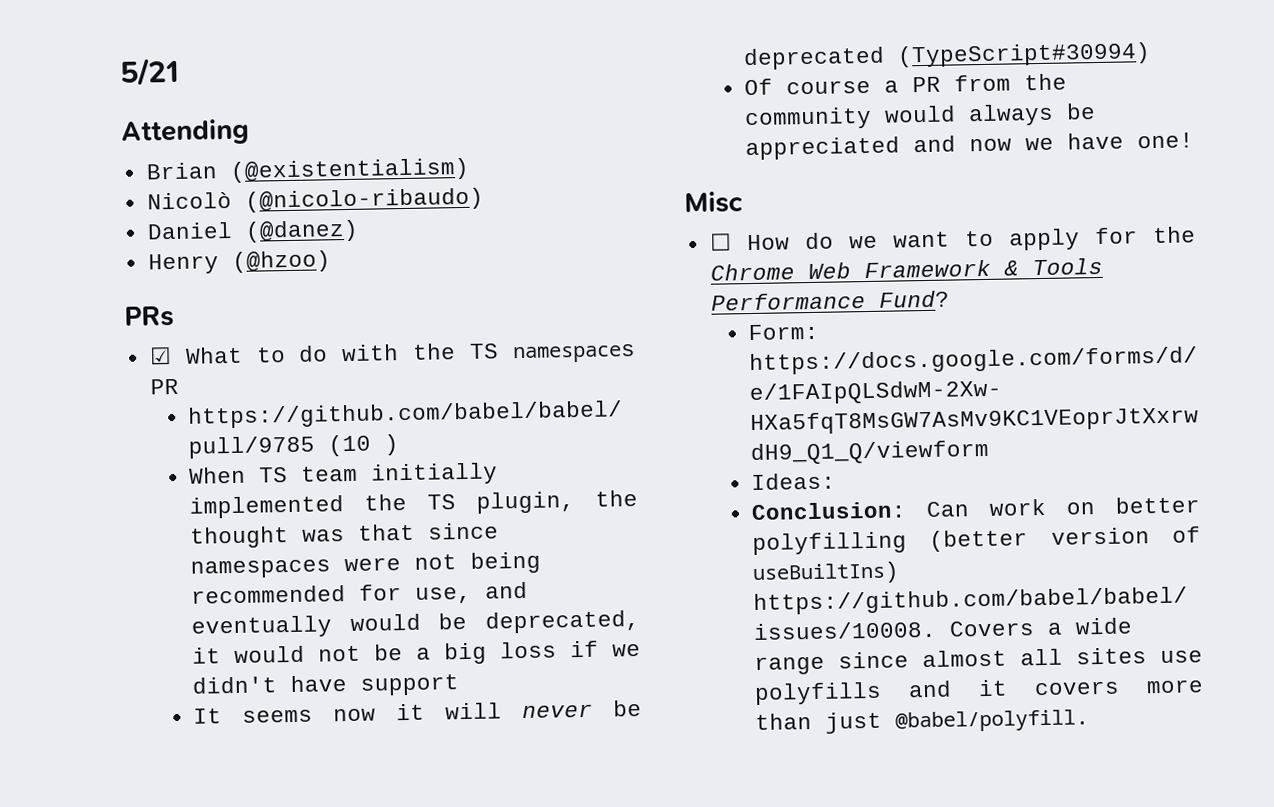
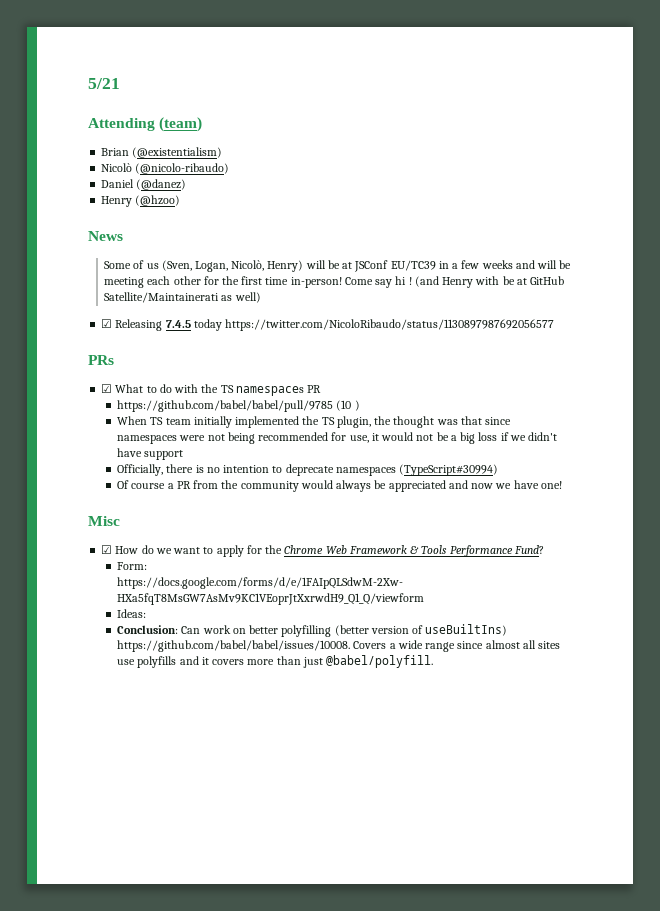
- Attending
+ Attending (team)
+ News
+ Some of us (Sven, Logan, Nicolò, Henry) will be at JSConf EU/TC39 in a few weeks and will be meeting each other for the first time in-person! Come say hi ! (and Henry with be at GitHub Satellite/Maintainerati as well)
+ ☑ Releasing 7.4.5 today https://twitter.com/NicoloRibaudo/status/1130897987692056577
- When TS team initially implemented the TS plugin, the thought was that since namespaces were not being recommended for use, and eventually would be deprecated, it would not be a big loss if we didn't have support
+ When TS team initially implemented the TS plugin, the thought was that since namespaces were not being recommended for use, it would not be a big loss if we didn't have support
- It seems now it will never be deprecated (TypeScript#30994)
+ Officially, there is no intention to deprecate namespaces (TypeScript#30994)
- ☐ How do we want to apply for the Chrome Web Framework & Tools Performance Fund?
+ ☑ How do we want to apply for the Chrome Web Framework & Tools Performance Fund?

